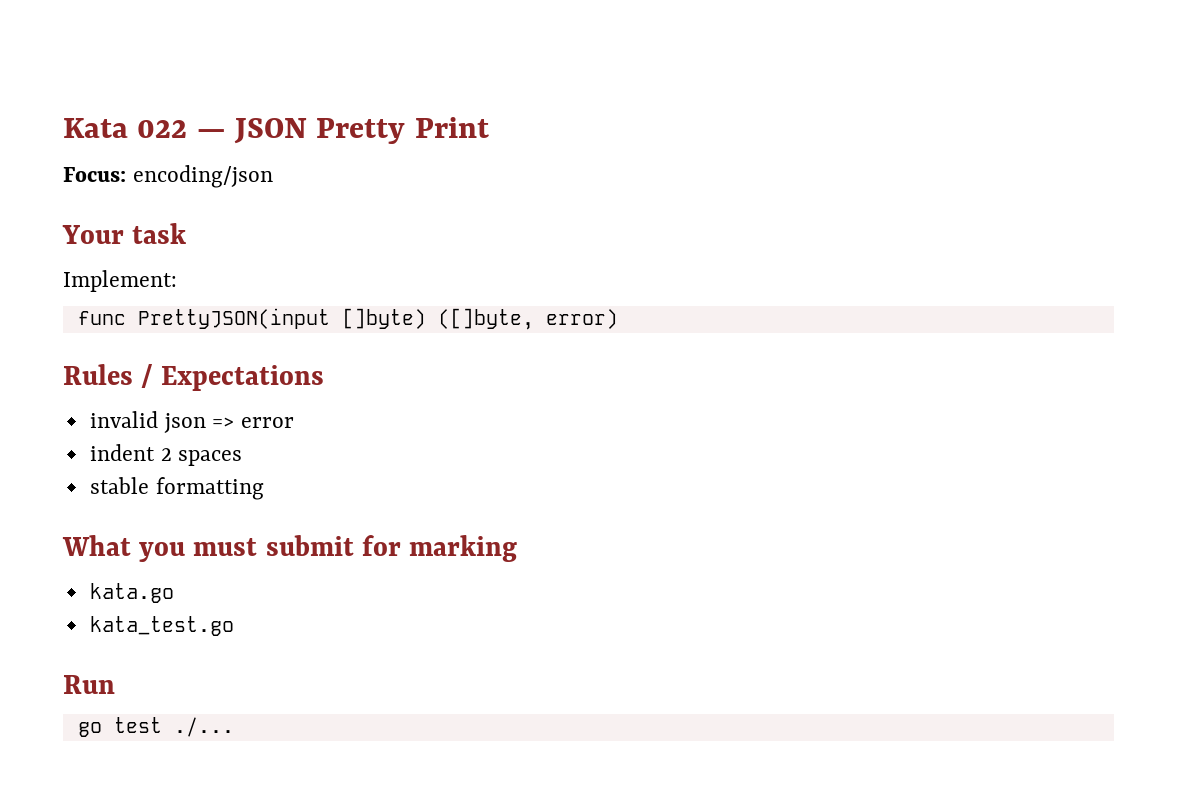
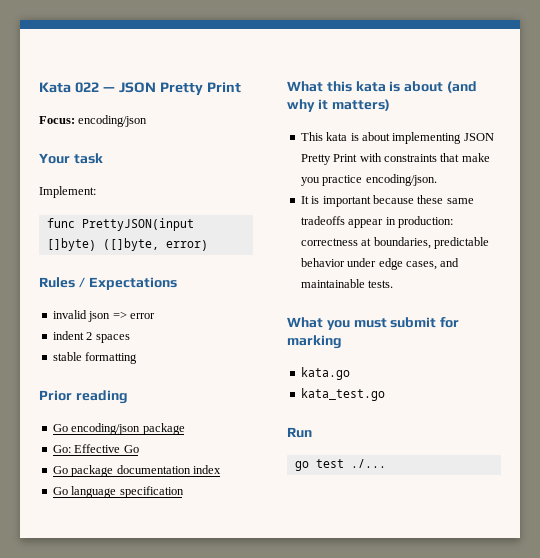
+ Prior reading
+ Go encoding/json package
+ Go: Effective Go
+ Go package documentation index
+ Go language specification
+ What this kata is about (and why it matters)
+ This kata is about implementing JSON Pretty Print with constraints that make you practice encoding/json.
+ It is important because these same tradeoffs appear in production: correctness at boundaries, predictable behavior under edge cases, and maintainable tests.

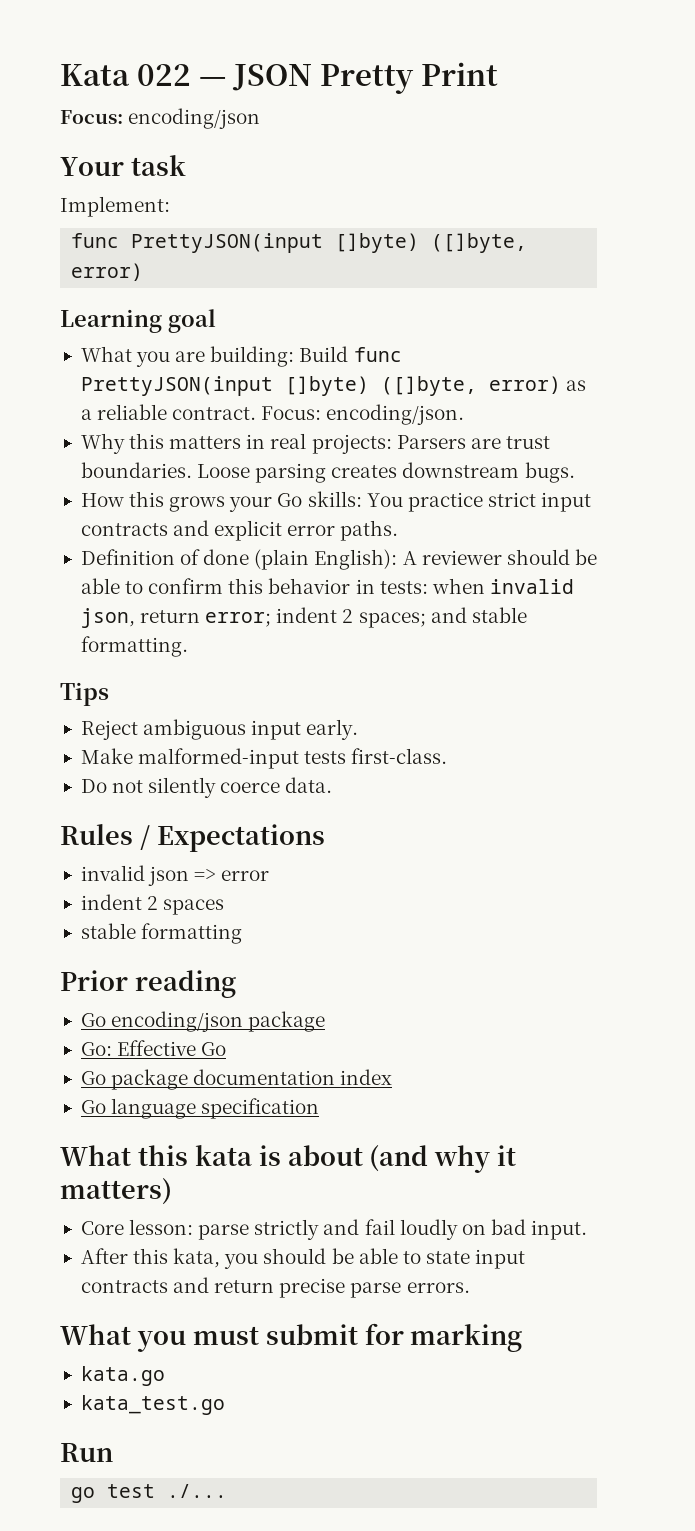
+ Learning goal
+ What you are building: Build func PrettyJSON(input []byte) ([]byte, error) as a reliable contract. Focus: encoding/json.
+ Why this matters in real projects: Parsers are trust boundaries. Loose parsing creates downstream bugs.
+ How this grows your Go skills: You practice strict input contracts and explicit error paths.
+ Definition of done (plain English): A reviewer should be able to confirm this behavior in tests: when invalid json, return error; indent 2 spaces; and stable formatting.
+ Tips
+ Reject ambiguous input early.
+ Make malformed-input tests first-class.
+ Do not silently coerce data.
- This kata is about implementing JSON Pretty Print with constraints that make you practice encoding/json.
- It is important because these same tradeoffs appear in production: correctness at boundaries, predictable behavior under edge cases, and maintainable tests.
+ Core lesson: parse strictly and fail loudly on bad input.
+ After this kata, you should be able to state input contracts and return precise parse errors.

